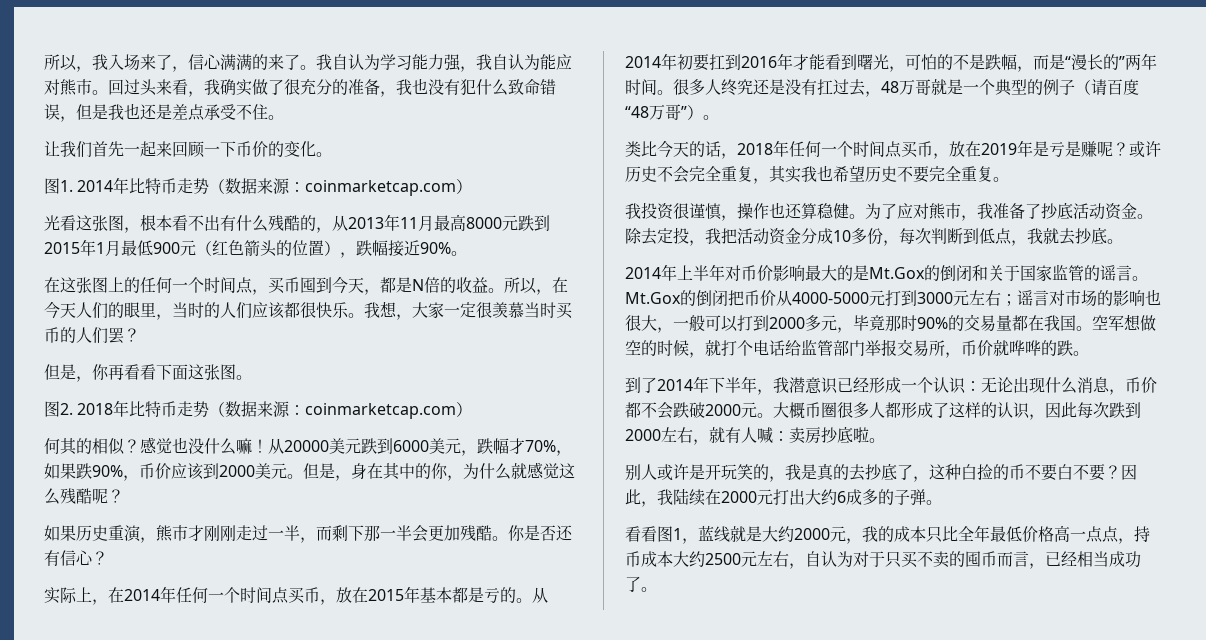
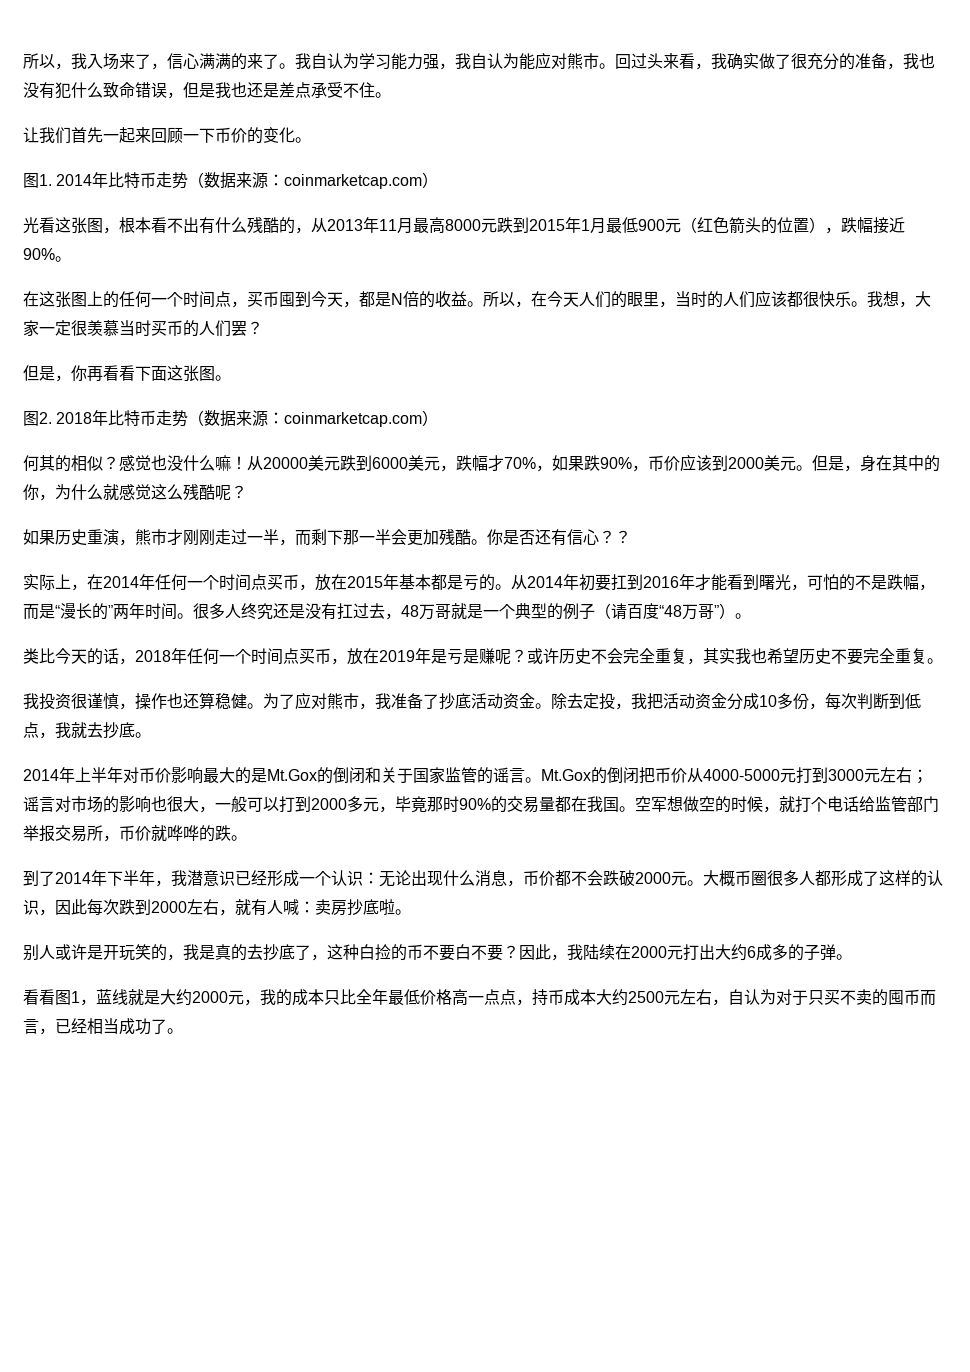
- 你是否还有信心？
+ 你是否还有信心？？

